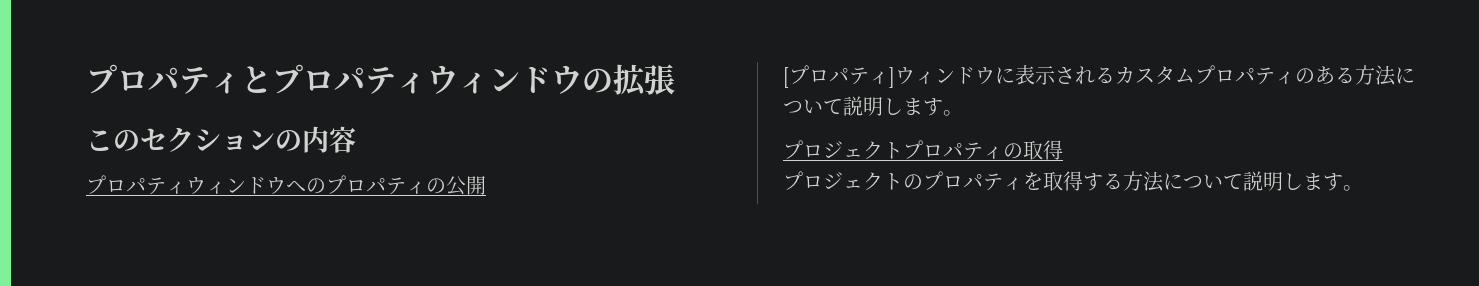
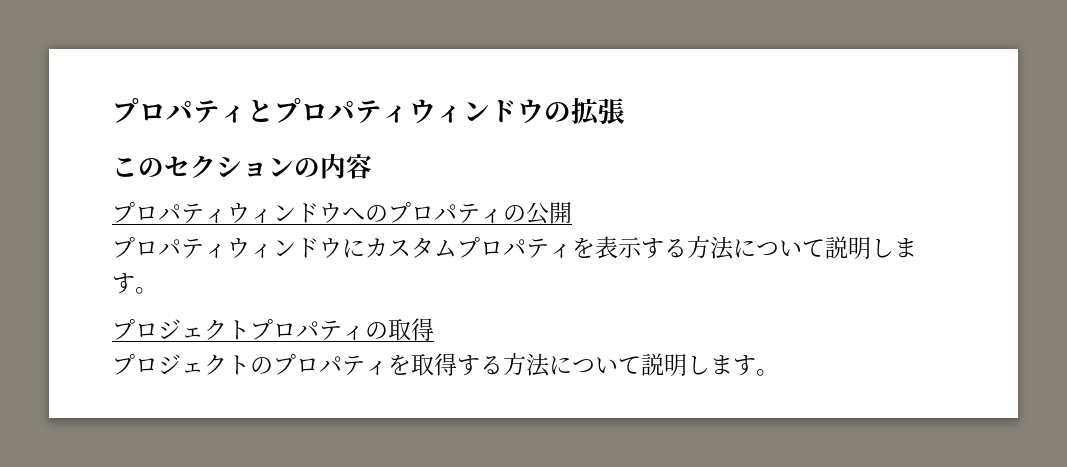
- [プロパティ]ウィンドウに表示されるカスタムプロパティのある方法について説明します。
+ プロパティウィンドウにカスタムプロパティを表示する方法について説明します。

